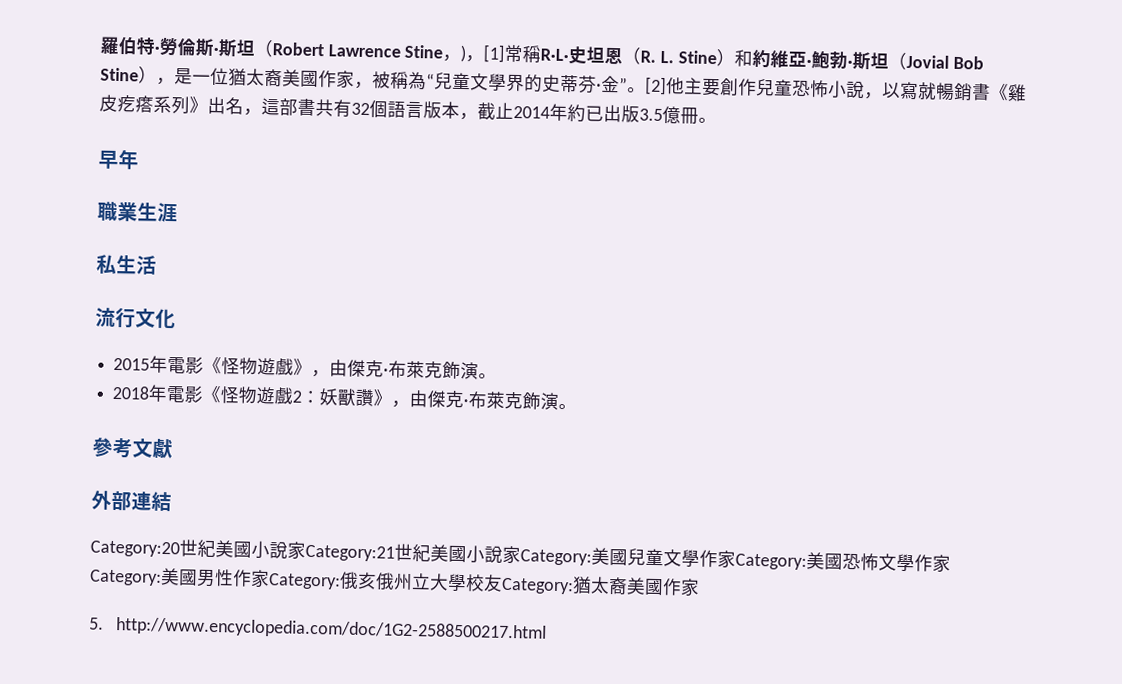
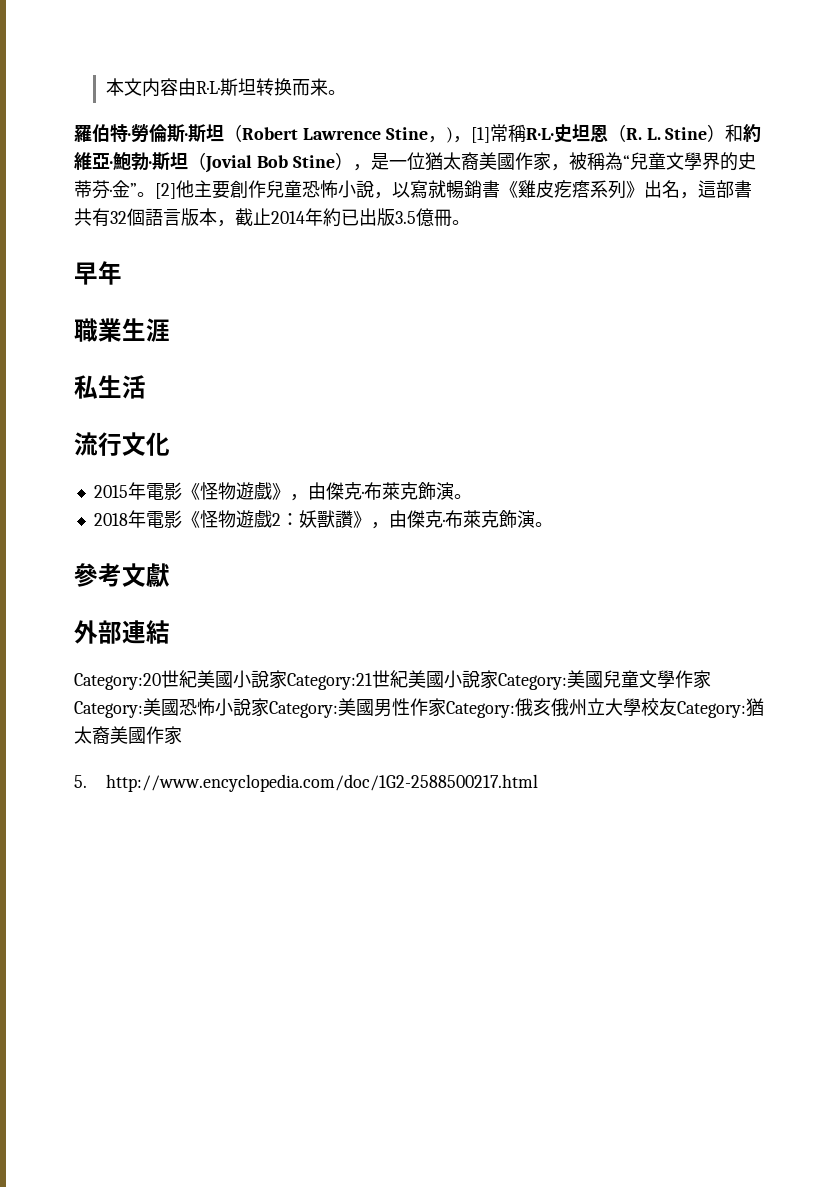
+ 本文内容由R·L·斯坦转换而来。
- Category:20世紀美國小說家Category:21世紀美國小說家Category:美國兒童文學作家Category:美國恐怖文學作家Category:美國男性作家Category:俄亥俄州立大學校友Category:猶太裔美國作家
+ Category:20世紀美國小說家Category:21世紀美國小說家Category:美國兒童文學作家Category:美國恐怖小說家Category:美國男性作家Category:俄亥俄州立大學校友Category:猶太裔美國作家

